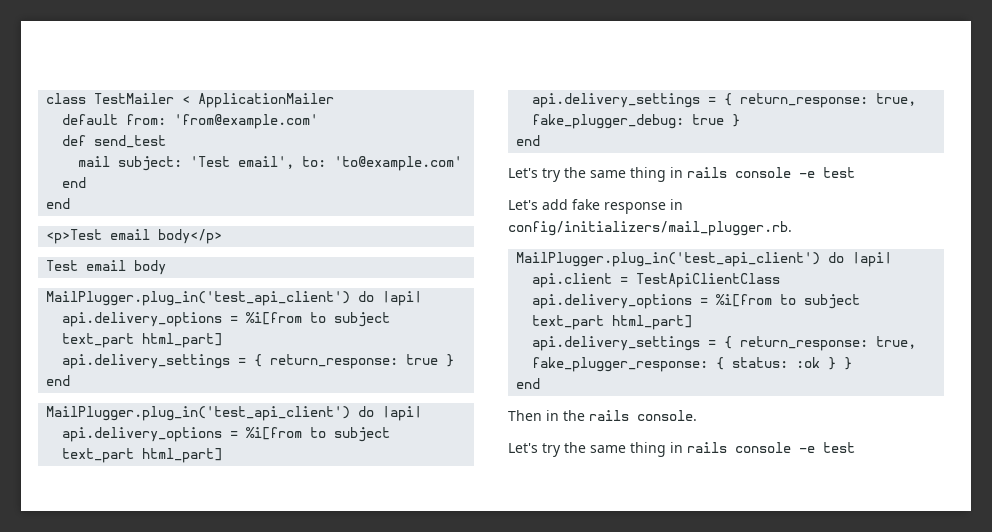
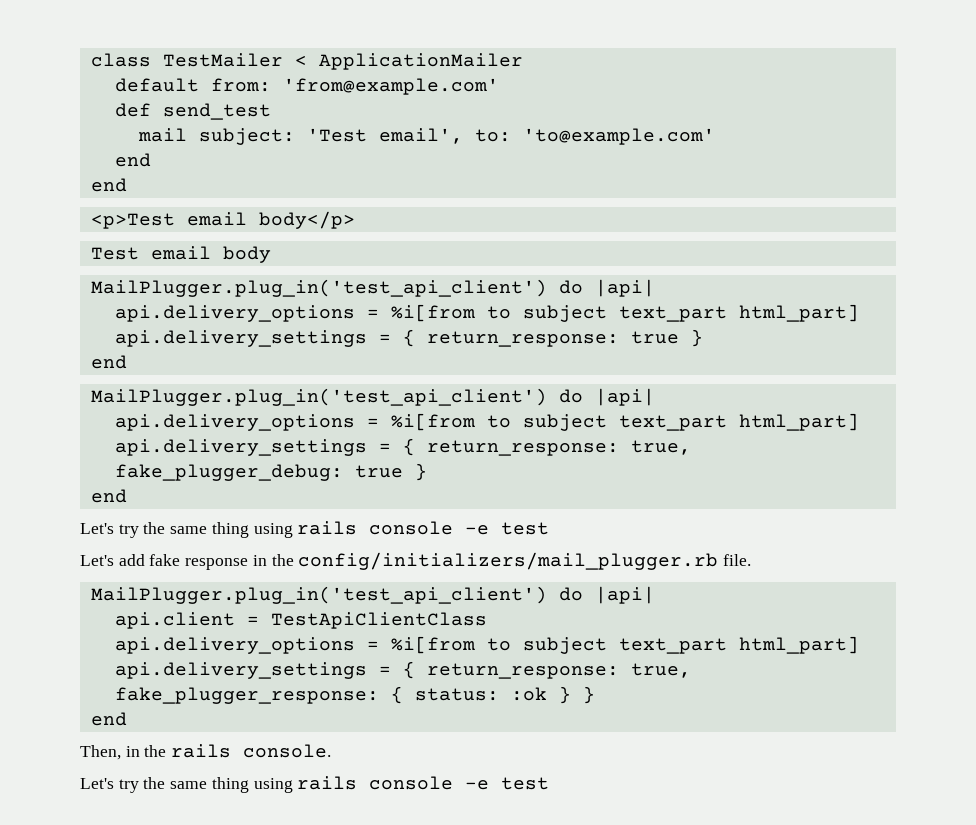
  api.delivery_settings = { return_response: true, fake_plugger_debug: true }
  end
- Let's try the same thing in rails console -e test
+ Let's try the same thing using rails console -e test
- Let's add fake response in config/initializers/mail_plugger.rb.
+ Let's add fake response in the config/initializers/mail_plugger.rb file.
- Then in the rails console.
- Let's try the same thing in rails console -e test
+ Then, in the rails console.
+ Let's try the same thing using rails console -e test

